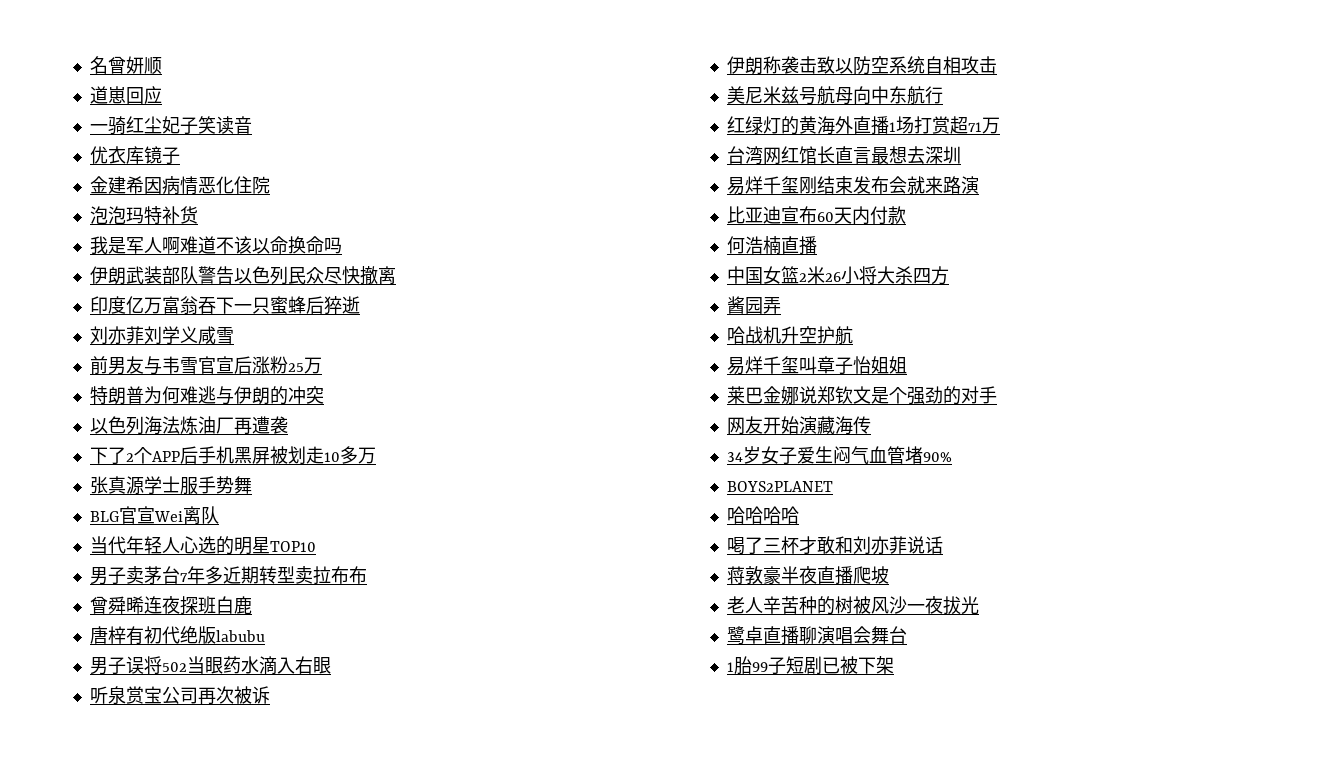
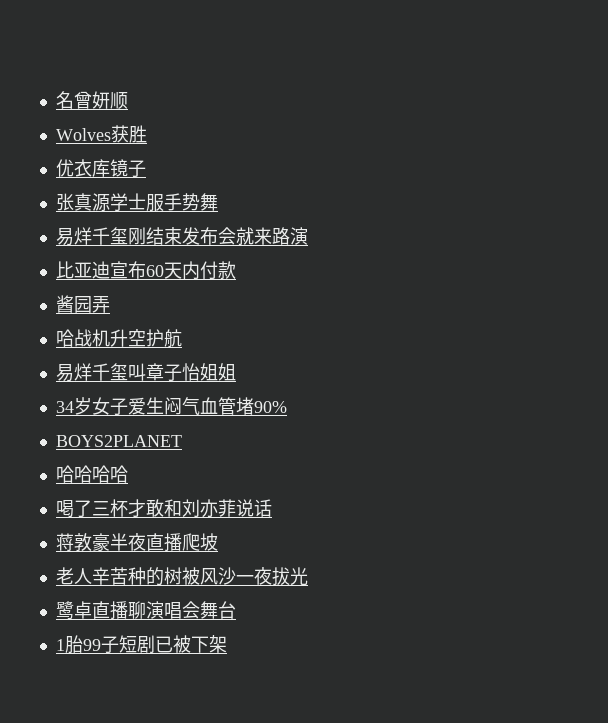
- 道崽回应
- 一骑红尘妃子笑读音
+ Wolves获胜
  优衣库镜子
- 金建希因病情恶化住院
- 泡泡玛特补货
- 我是军人啊难道不该以命换命吗
- 伊朗武装部队警告以色列民众尽快撤离
- 印度亿万富翁吞下一只蜜蜂后猝逝
- 刘亦菲刘学义咸雪
- 前男友与韦雪官宣后涨粉25万
- 特朗普为何难逃与伊朗的冲突
- 以色列海法炼油厂再遭袭
- 下了2个APP后手机黑屏被划走10多万
- BLG官宣Wei离队
- 当代年轻人心选的明星TOP10
- 男子卖茅台7年多近期转型卖拉布布
- 曾舜晞连夜探班白鹿
- 唐梓有初代绝版labubu
- 男子误将502当眼药水滴入右眼
- 听泉赏宝公司再次被诉
- 伊朗称袭击致以防空系统自相攻击
- 美尼米兹号航母向中东航行
- 红绿灯的黄海外直播1场打赏超71万
- 台湾网红馆长直言最想去深圳
- 何浩楠直播
- 中国女篮2米26小将大杀四方
- 莱巴金娜说郑钦文是个强劲的对手
- 网友开始演藏海传

